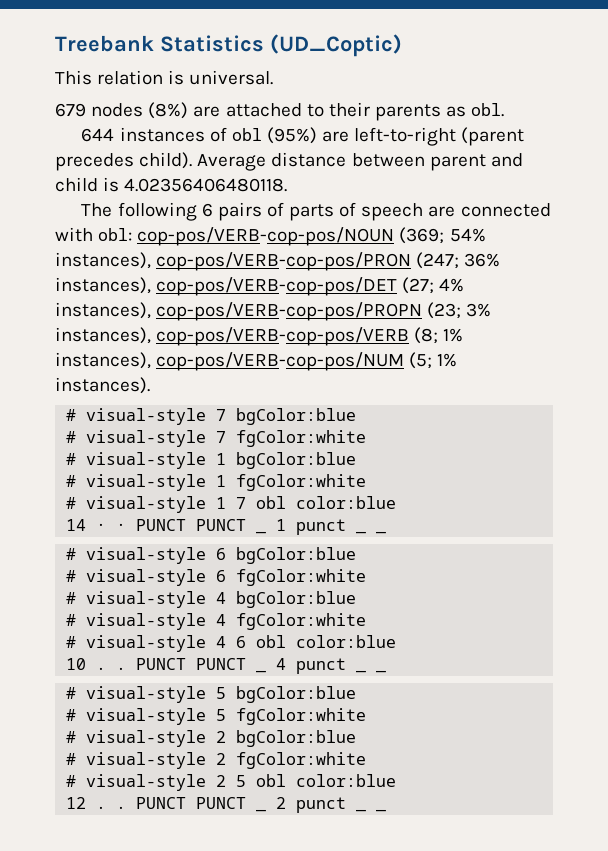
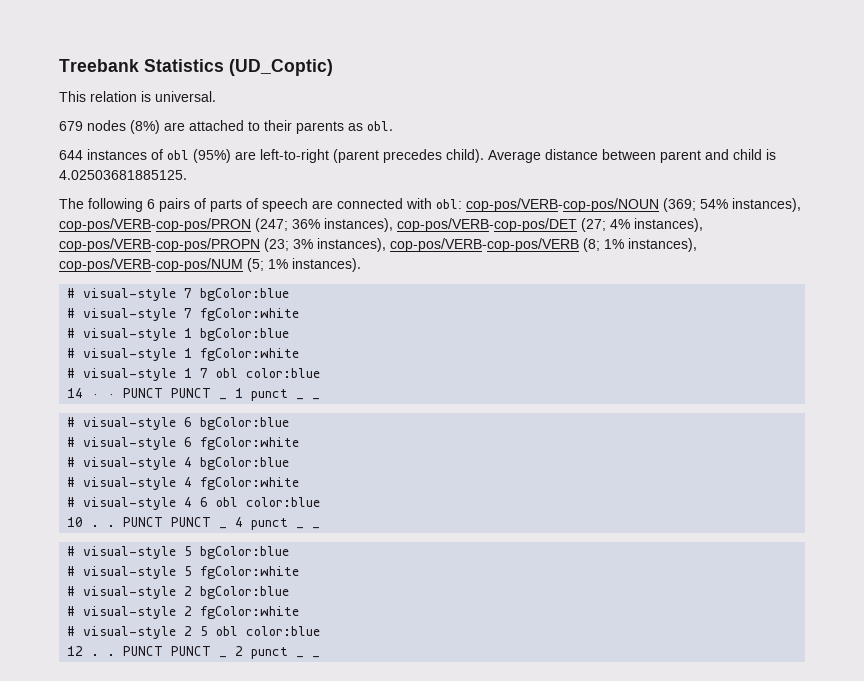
- Average distance between parent and child is 4.02356406480118.
+ Average distance between parent and child is 4.02503681885125.

